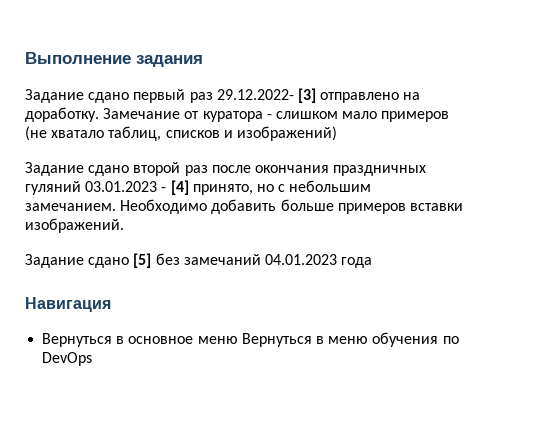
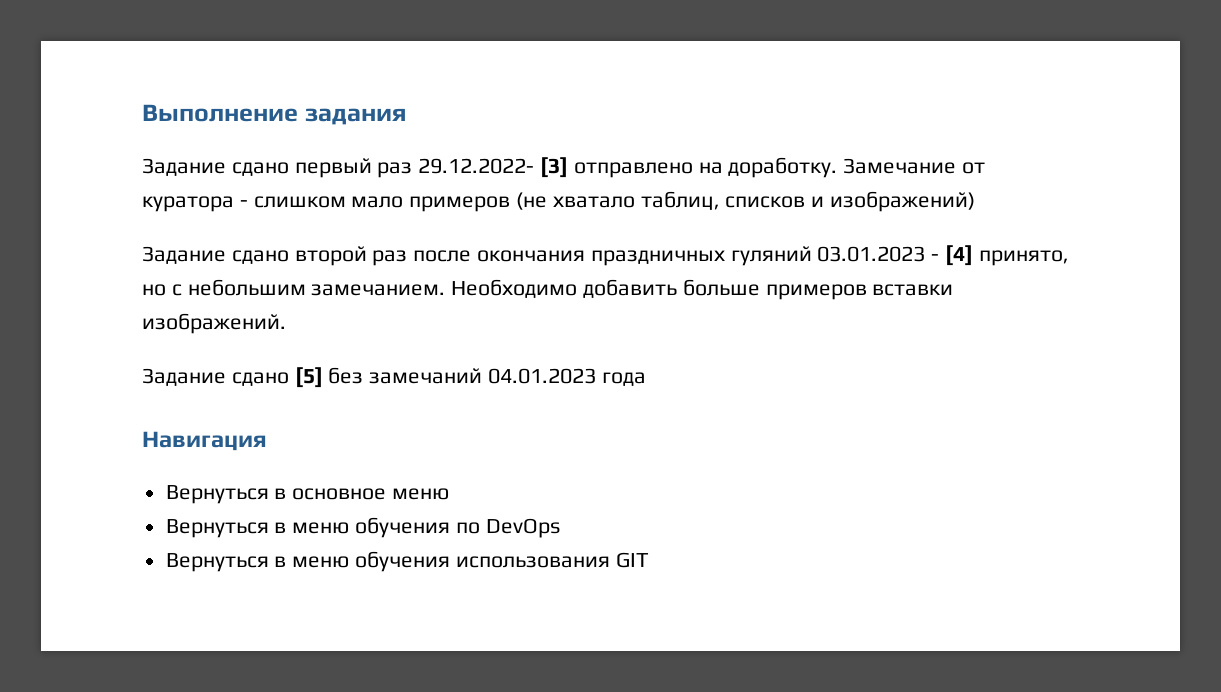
- Вернуться в основное меню Вернуться в меню обучения по DevOps
+ Вернуться в основное меню
+ Вернуться в меню обучения по DevOps
+ Вернуться в меню обучения использования GIT

